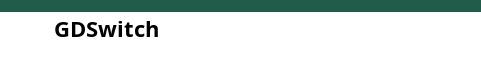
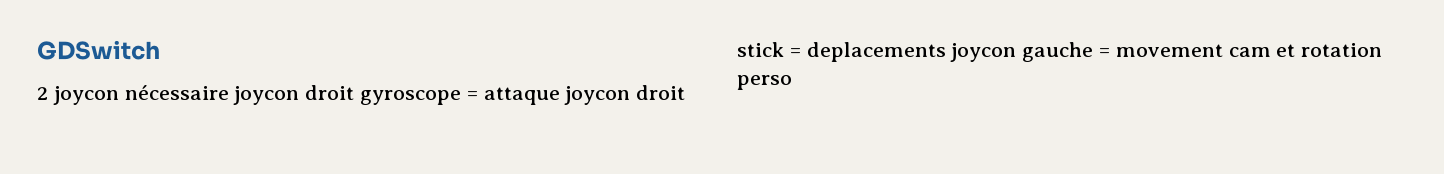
+ 2 joycon nécessaire joycon droit gyroscope = attaque joycon droit stick = deplacements joycon gauche = movement cam et rotation perso

